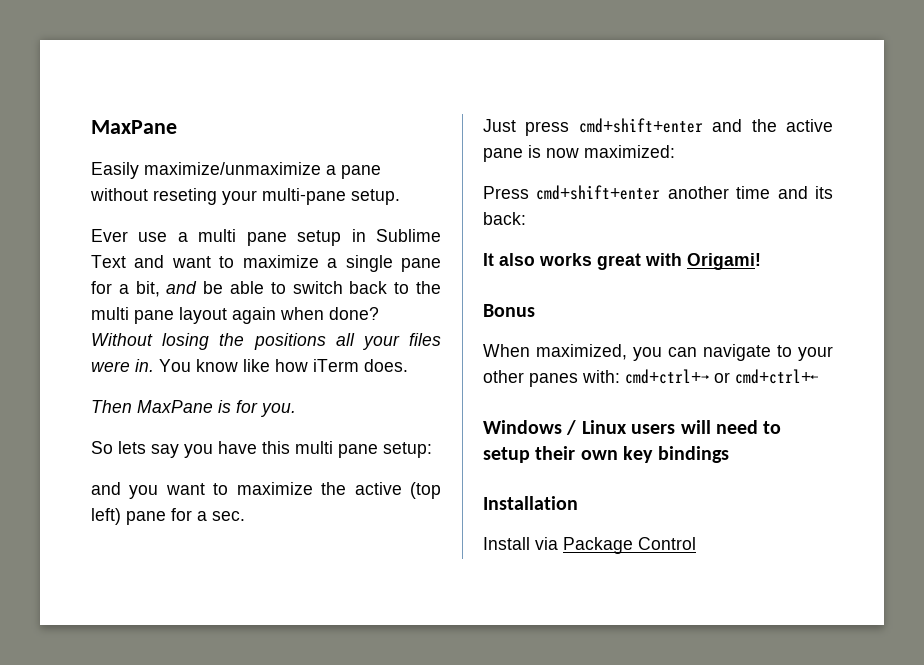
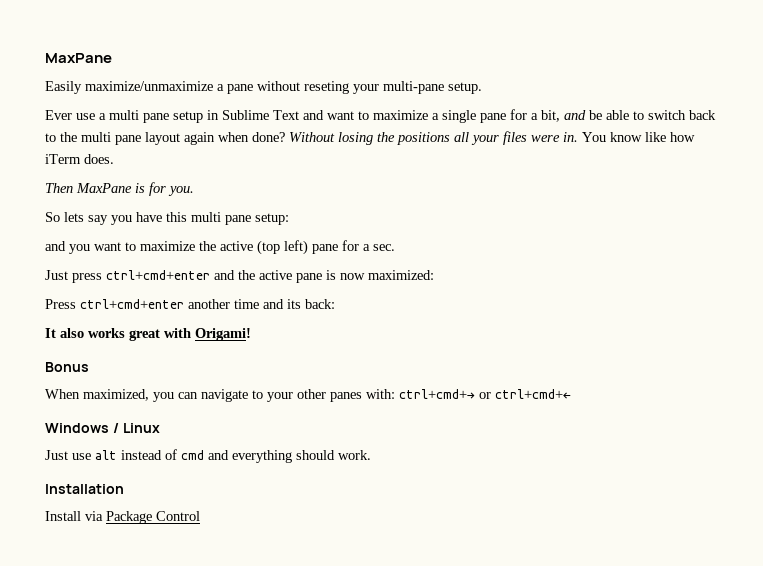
- Just press cmd+shift+enter and the active pane is now maximized:
+ Just press ctrl+cmd+enter and the active pane is now maximized:
- Press cmd+shift+enter another time and its back:
+ Press ctrl+cmd+enter another time and its back:
- When maximized, you can navigate to your other panes with: cmd+ctrl+→ or cmd+ctrl+←
+ When maximized, you can navigate to your other panes with: ctrl+cmd+→ or ctrl+cmd+←
- Windows / Linux users will need to setup their own key bindings
+ Windows / Linux
+ Just use alt instead of cmd and everything should work.

